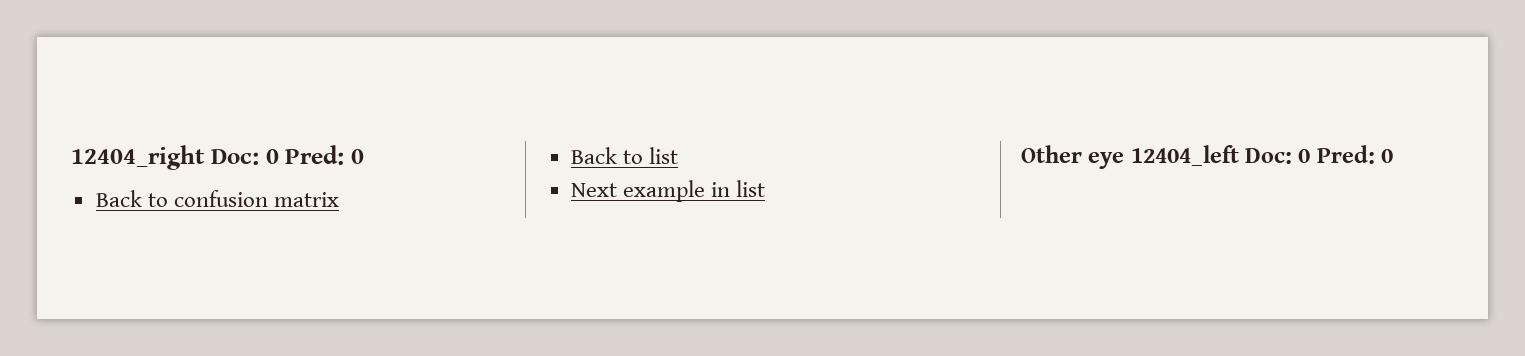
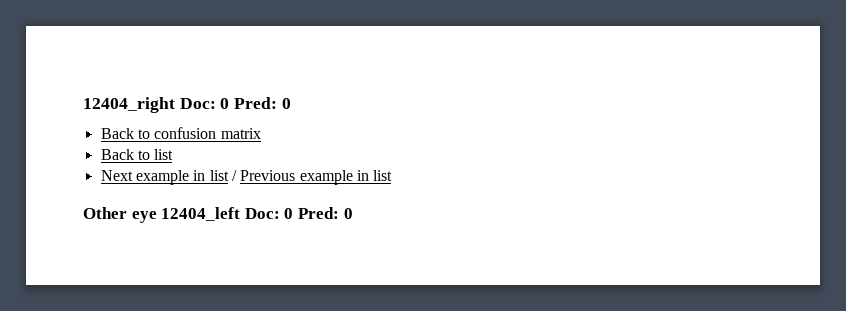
- Next example in list
+ Next example in list / Previous example in list

